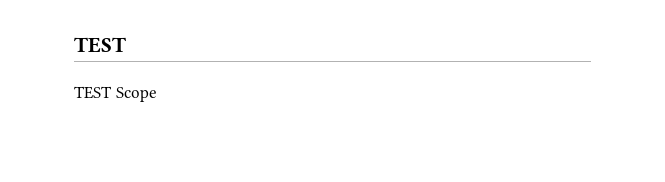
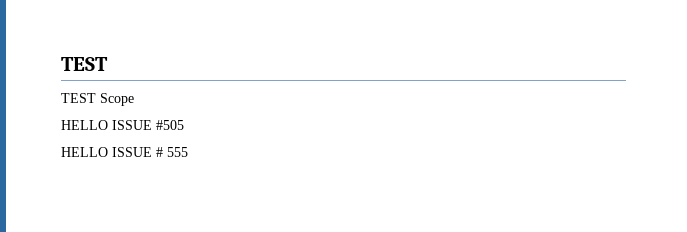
+ HELLO ISSUE #505
+ HELLO ISSUE # 555

